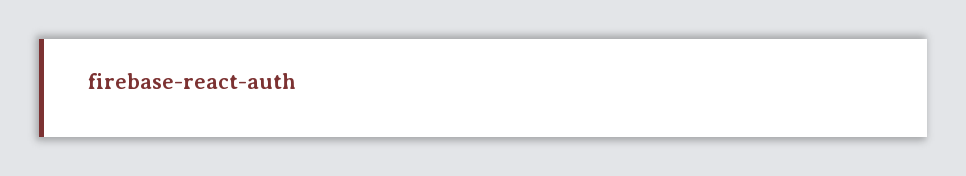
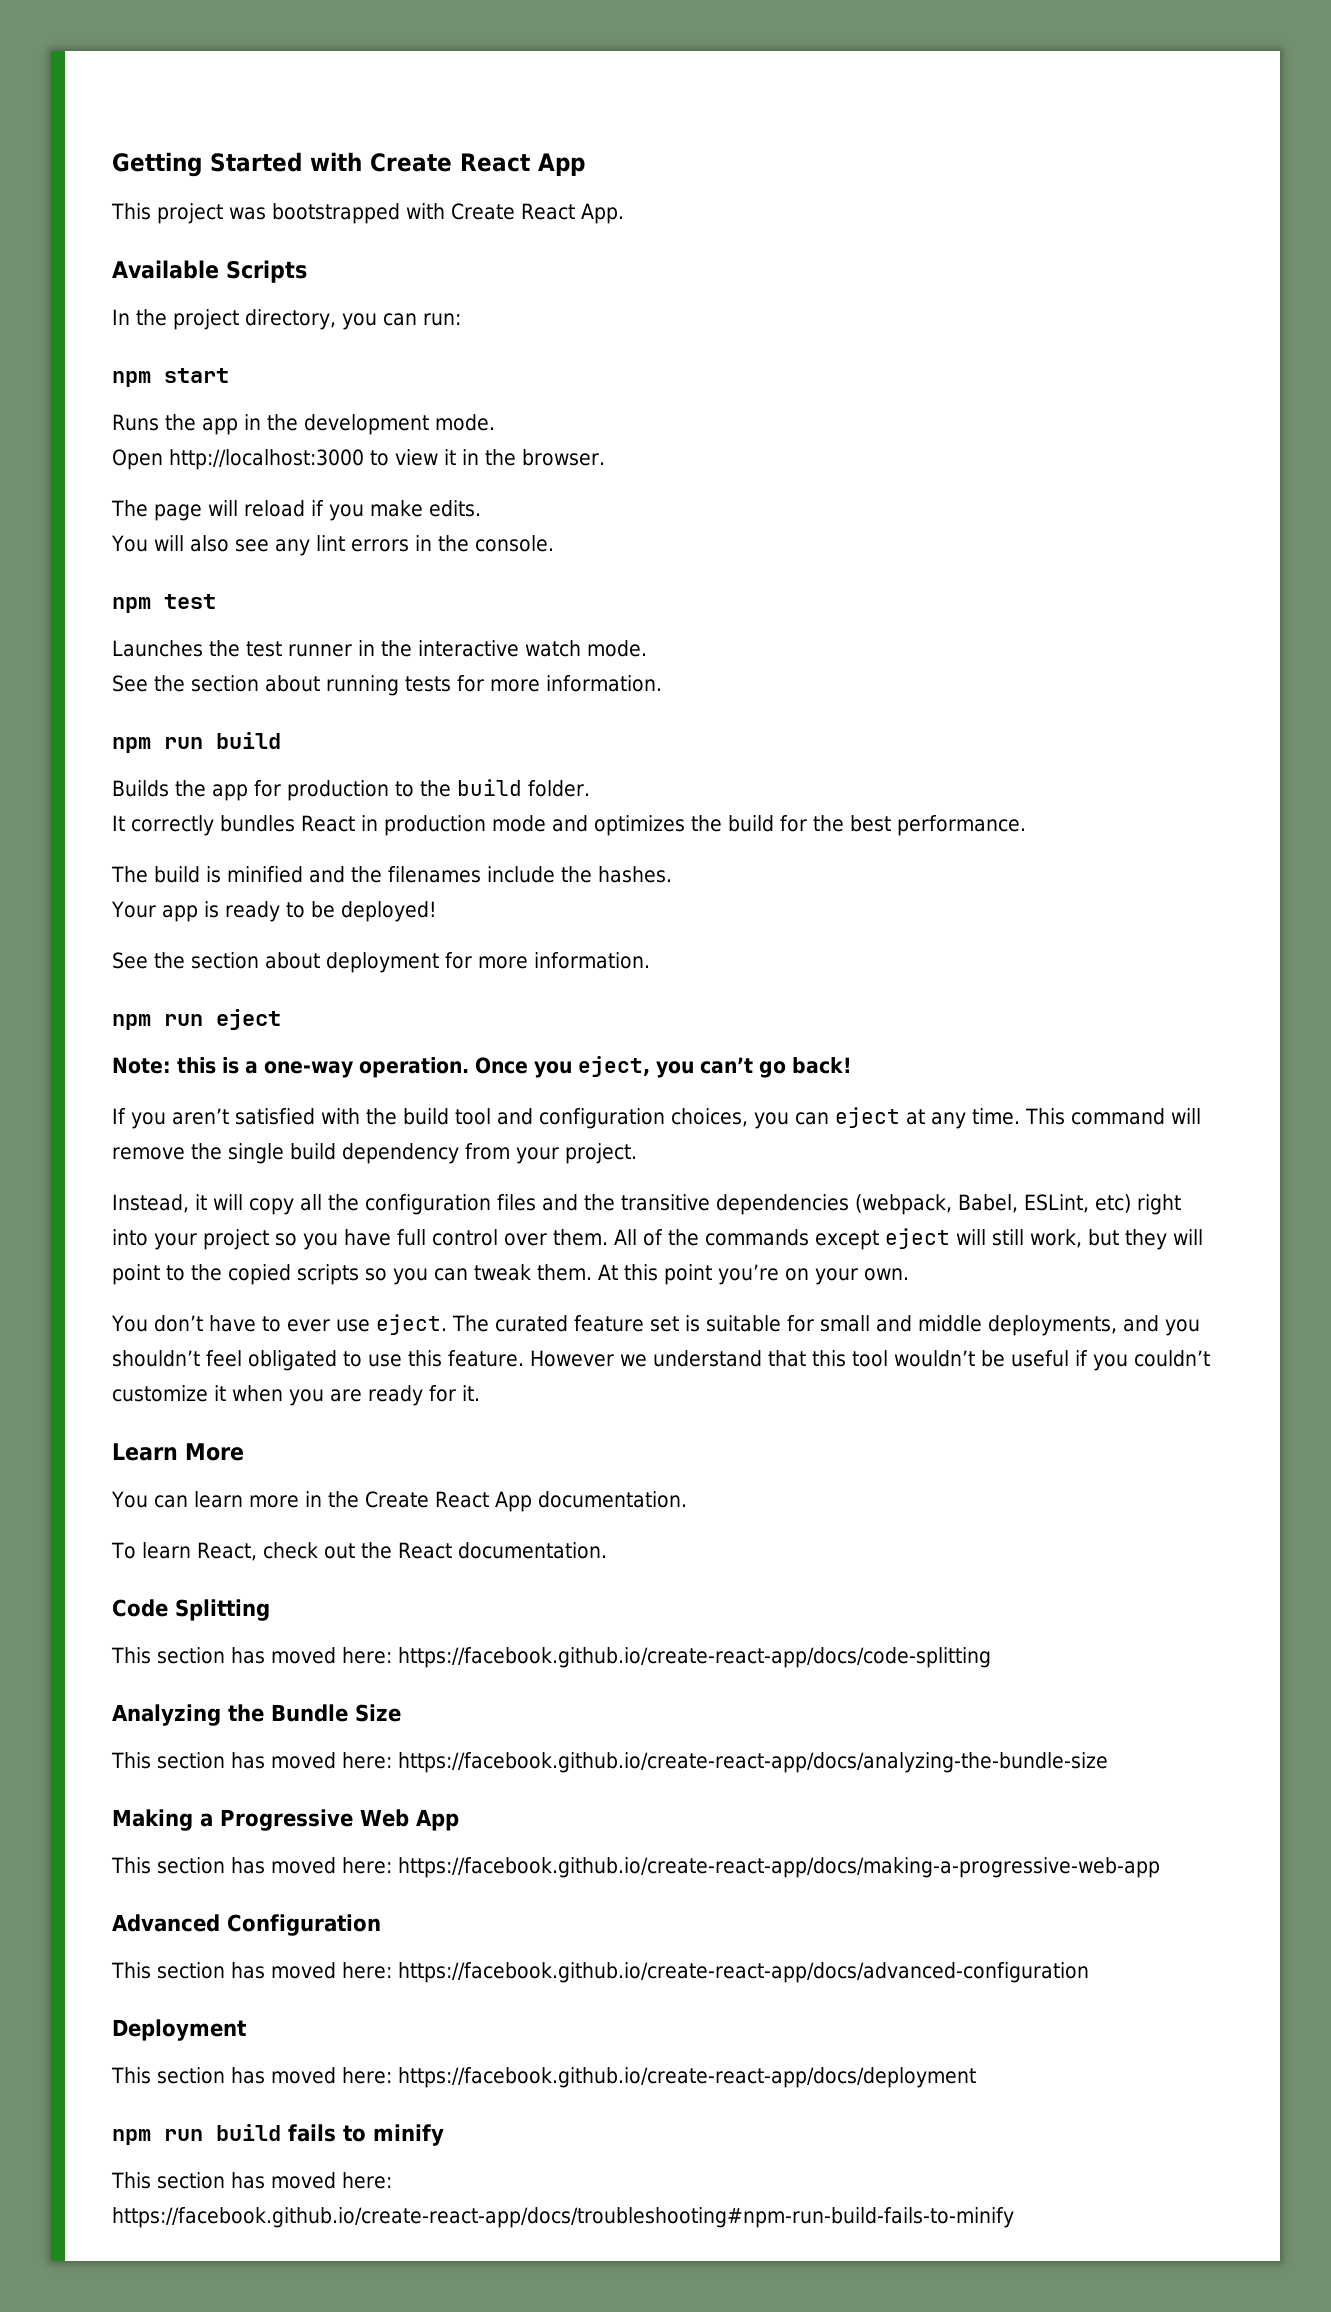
- firebase-react-auth
+ Getting Started with Create React App
+ This project was bootstrapped with Create React App.
+ Available Scripts
+ In the project directory, you can run:
+ npm start
+ Runs the app in the development mode.
+ Open http://localhost:3000 to view it in the browser.
+ The page will reload if you make edits.
+ You will also see any lint errors in the console.
+ npm test
+ Launches the test runner in the interactive watch mode.
+ See the section about running tests for more information.
+ npm run build
+ Builds the app for production to the build folder.
+ It correctly bundles React in production mode and optimizes the build for the best performance.
+ The build is minified and the filenames include the hashes.
+ Your app is ready to be deployed!
+ See the section about deployment for more information.
+ npm run eject
+ Note: this is a one-way operation. Once you eject, you can’t go back!
+ If you aren’t satisfied with the build tool and configuration choices, you can eject at any time. This command will remove the single build dependency from your project.
+ Instead, it will copy all the configuration files and the transitive dependencies (webpack, Babel, ESLint, etc) right into your project so you have full control over them. All of the commands except eject will still work, but they will point to the copied scripts so you can tweak them. At this point you’re on your own.
+ You don’t have to ever use eject. The curated feature set is suitable for small and middle deployments, and you shouldn’t feel obligated to use this feature. However we understand that this tool wouldn’t be useful if you couldn’t customize it when you are ready for it.
+ Learn More
+ You can learn more in the Create React App documentation.
+ To learn React, check out the React documentation.
+ Code Splitting
+ This section has moved here: https://facebook.github.io/create-react-app/docs/code-splitting
+ Analyzing the Bundle Size
+ This section has moved here: https://facebook.github.io/create-react-app/docs/analyzing-the-bundle-size
+ Making a Progressive Web App
+ This section has moved here: https://facebook.github.io/create-react-app/docs/making-a-progressive-web-app
+ Advanced Configuration
+ This section has moved here: https://facebook.github.io/create-react-app/docs/advanced-configuration
+ Deployment
+ This section has moved here: https://facebook.github.io/create-react-app/docs/deployment
+ npm run build fails to minify
+ This section has moved here: https://facebook.github.io/create-react-app/docs/troubleshooting#npm-run-build-fails-to-minify

